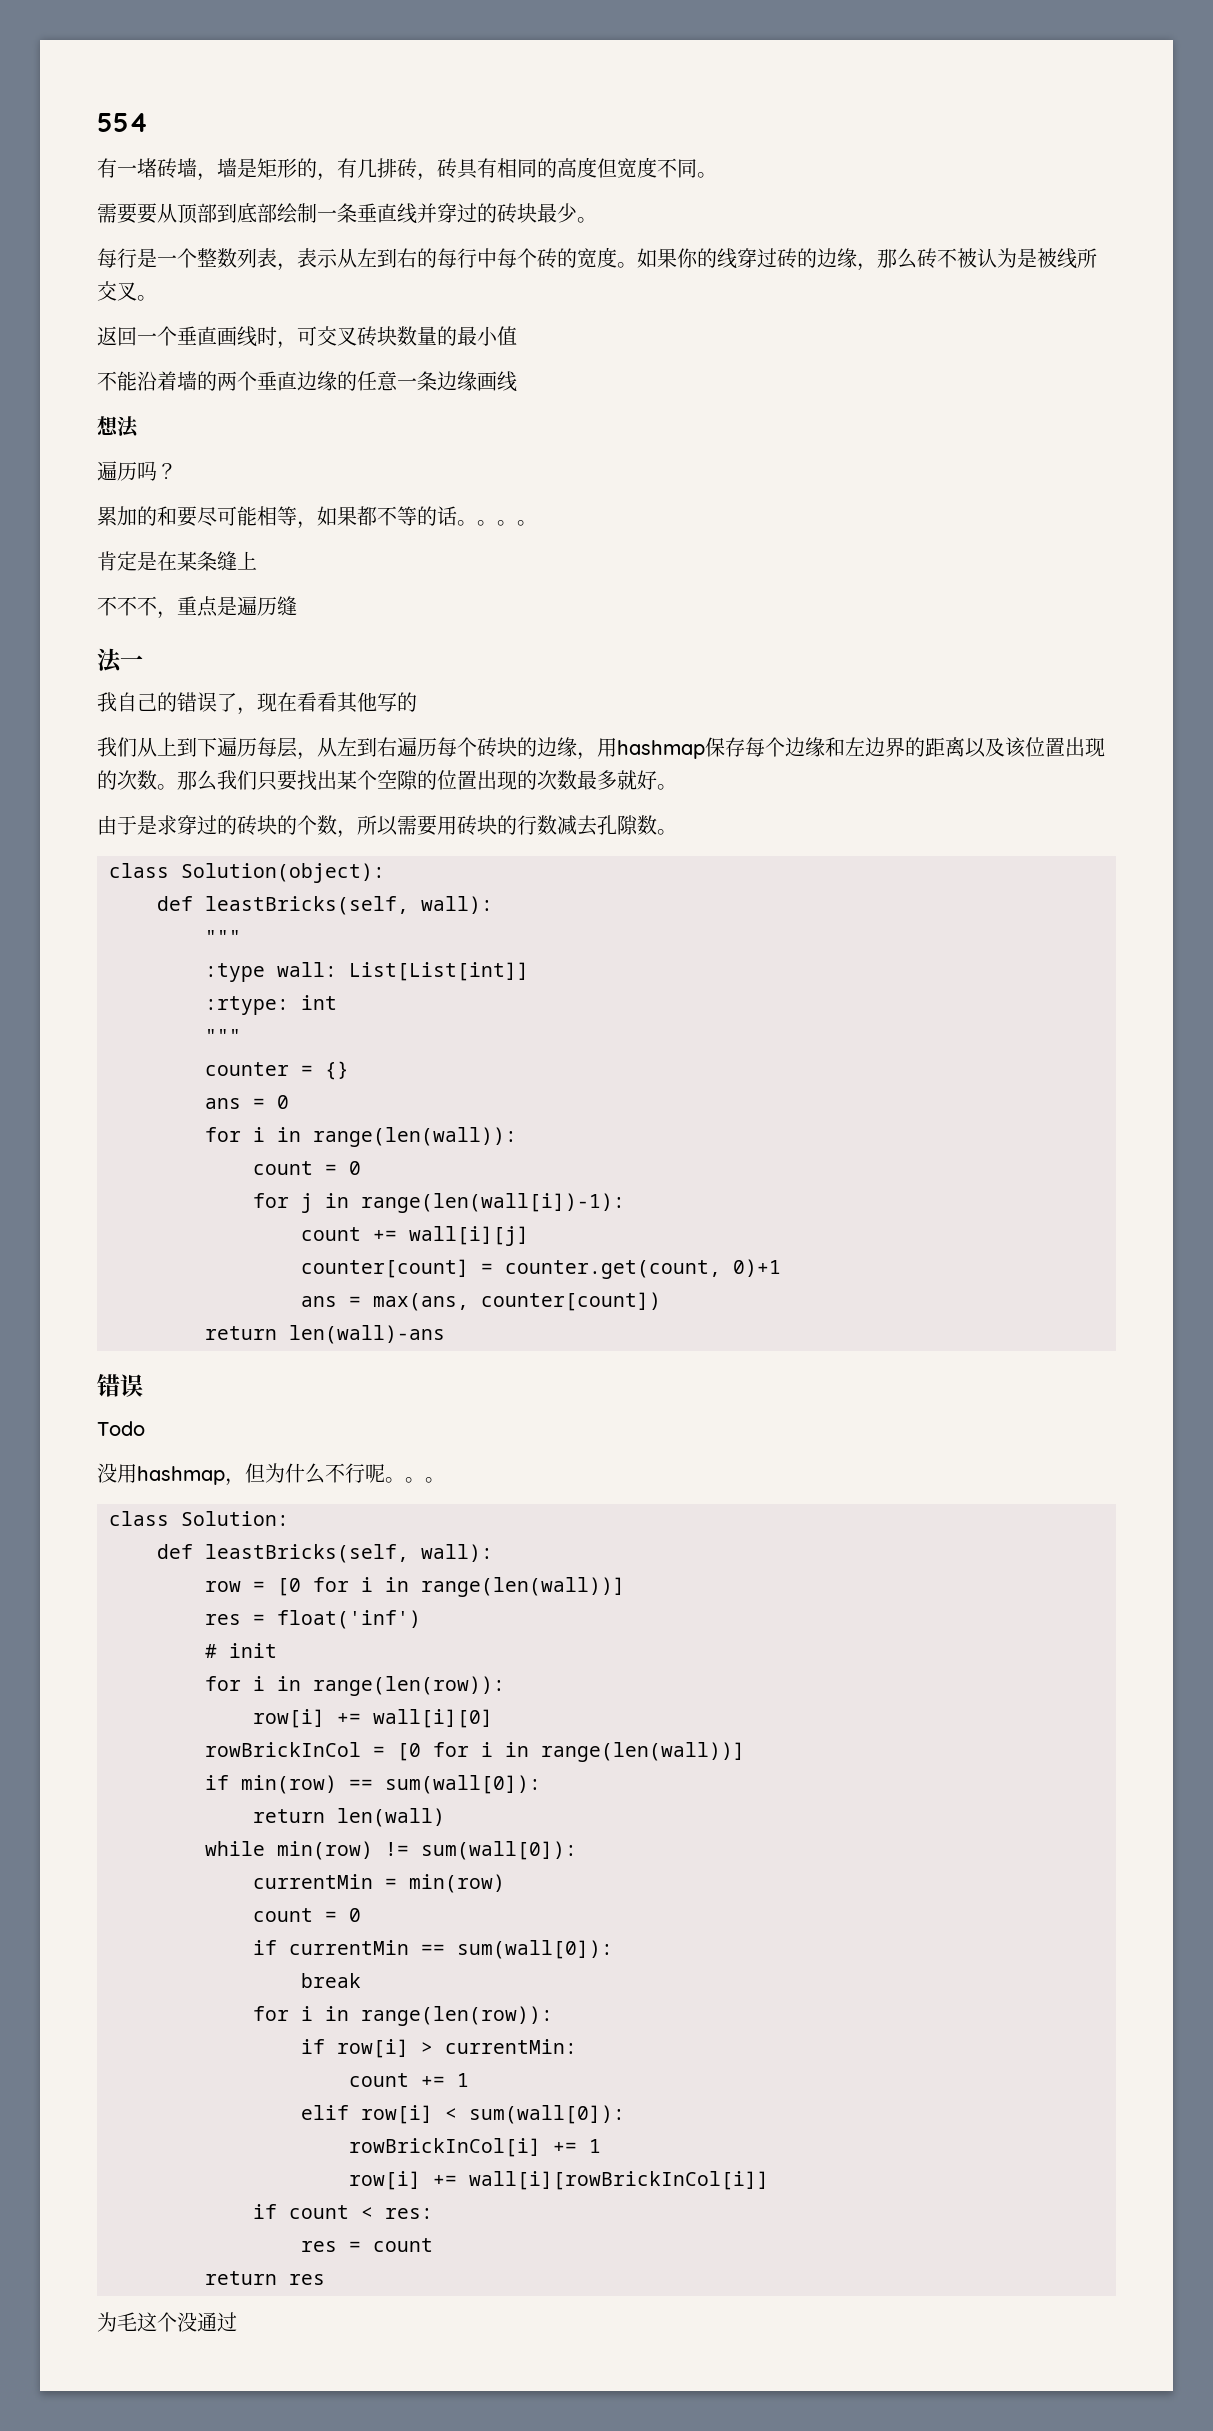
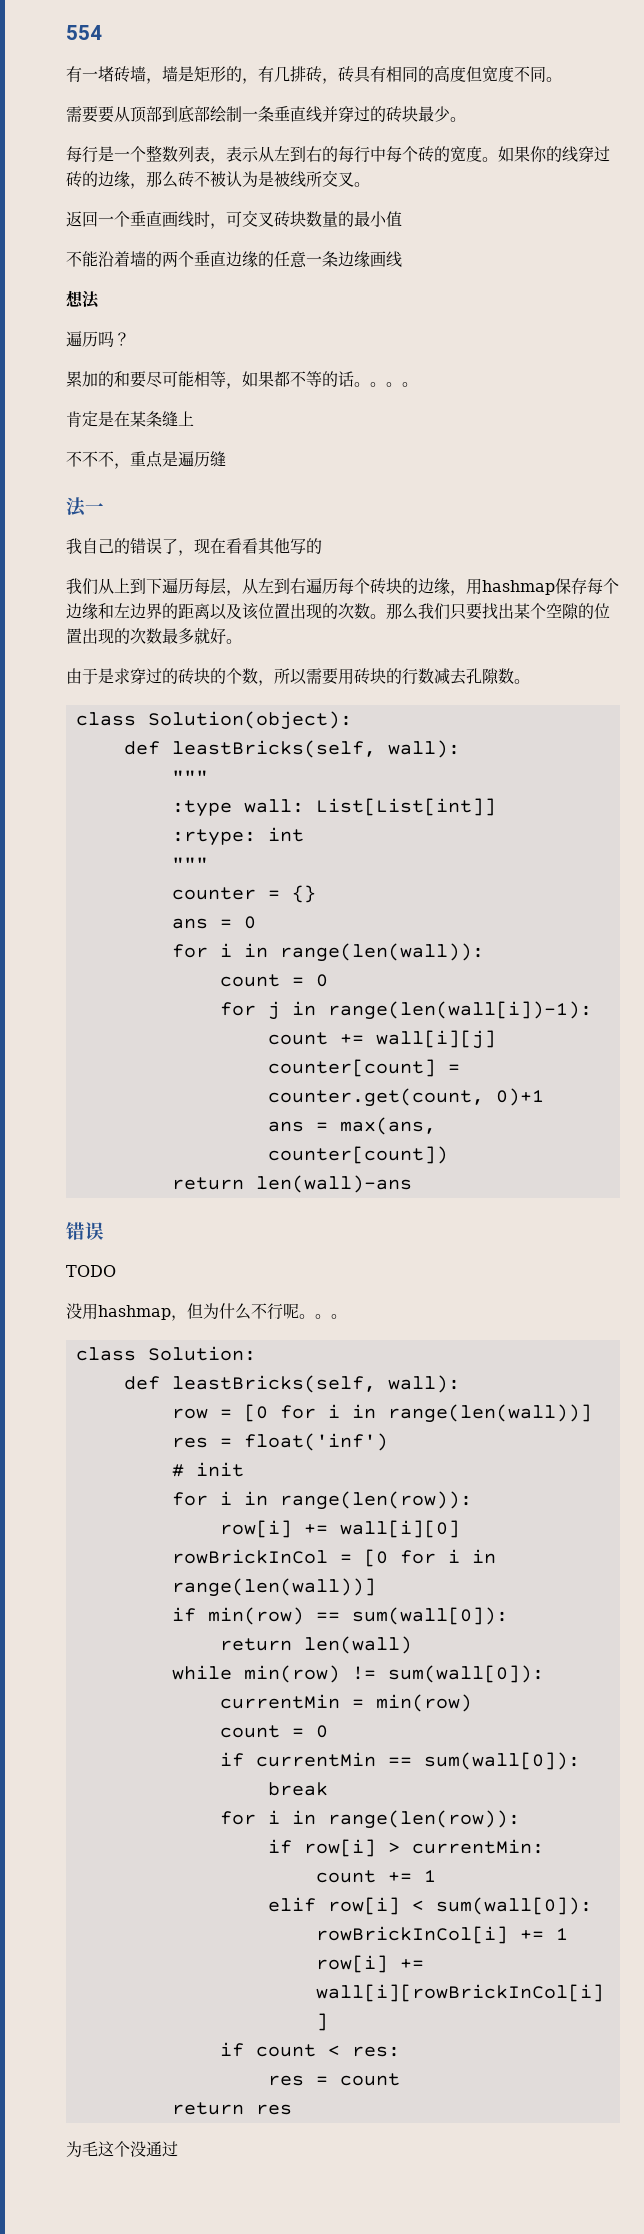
- Todo
+ TODO

